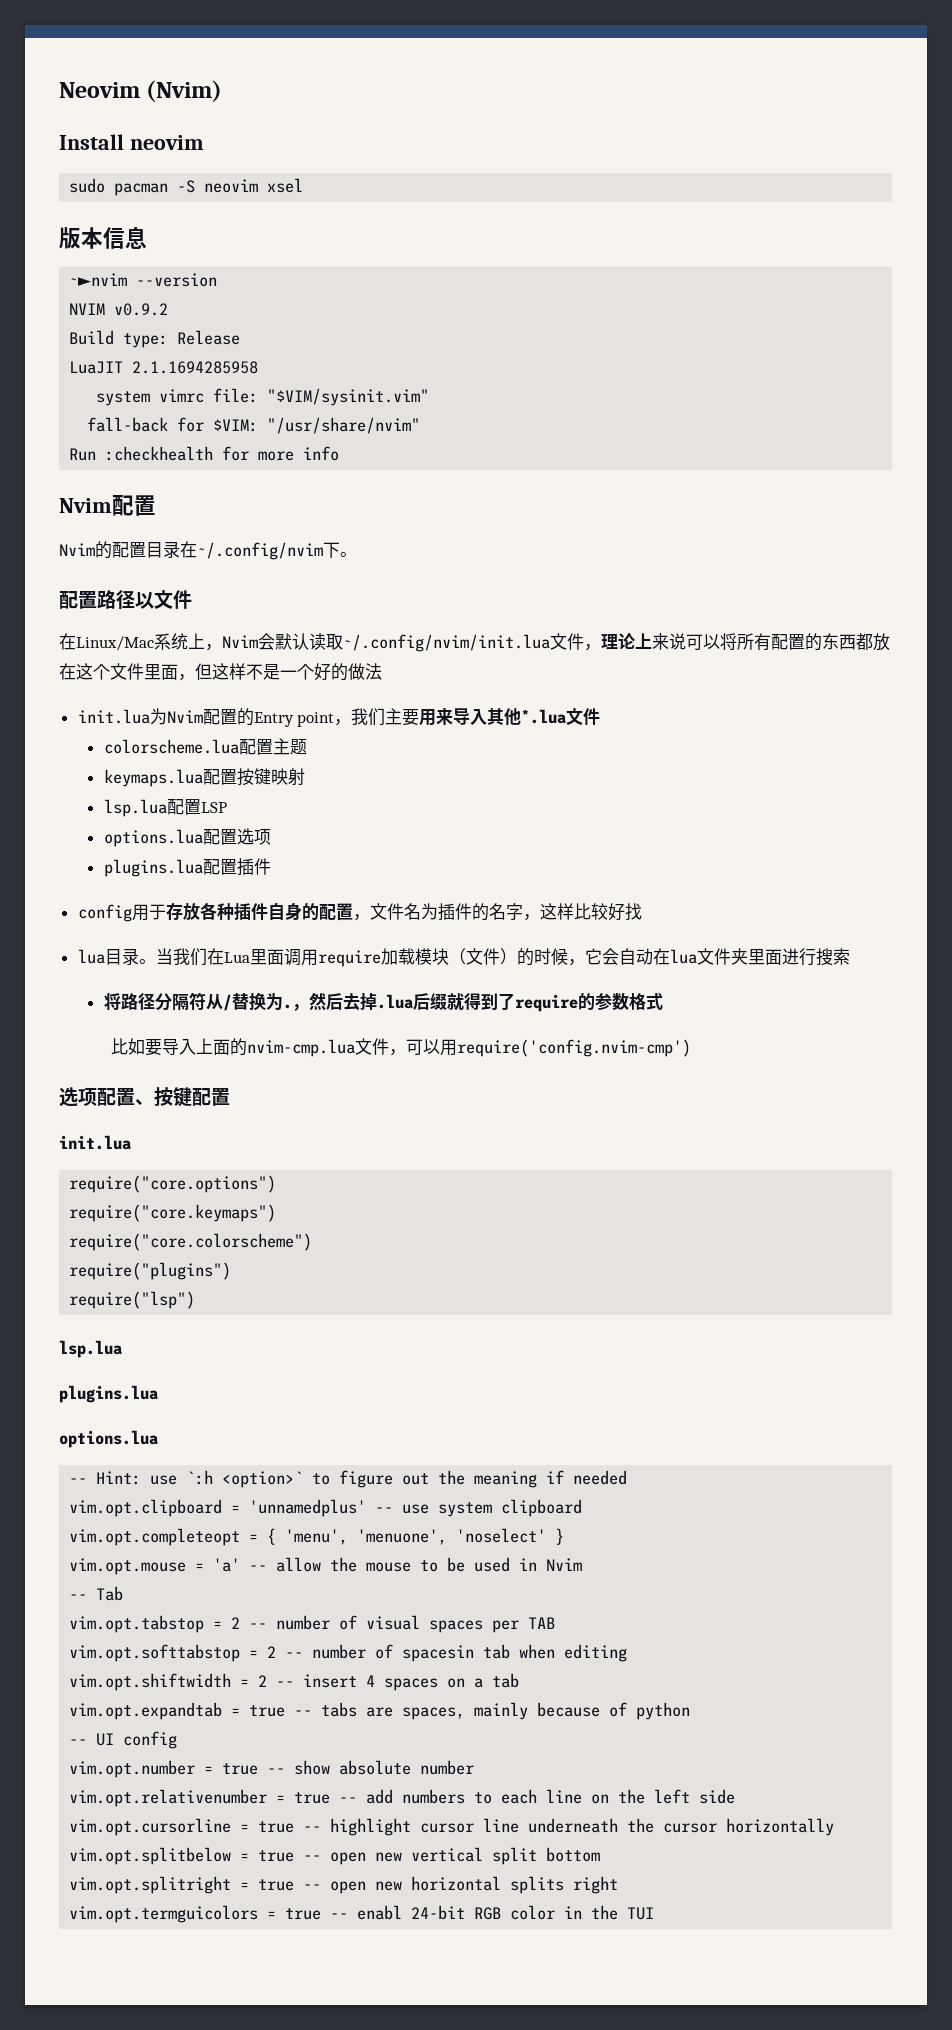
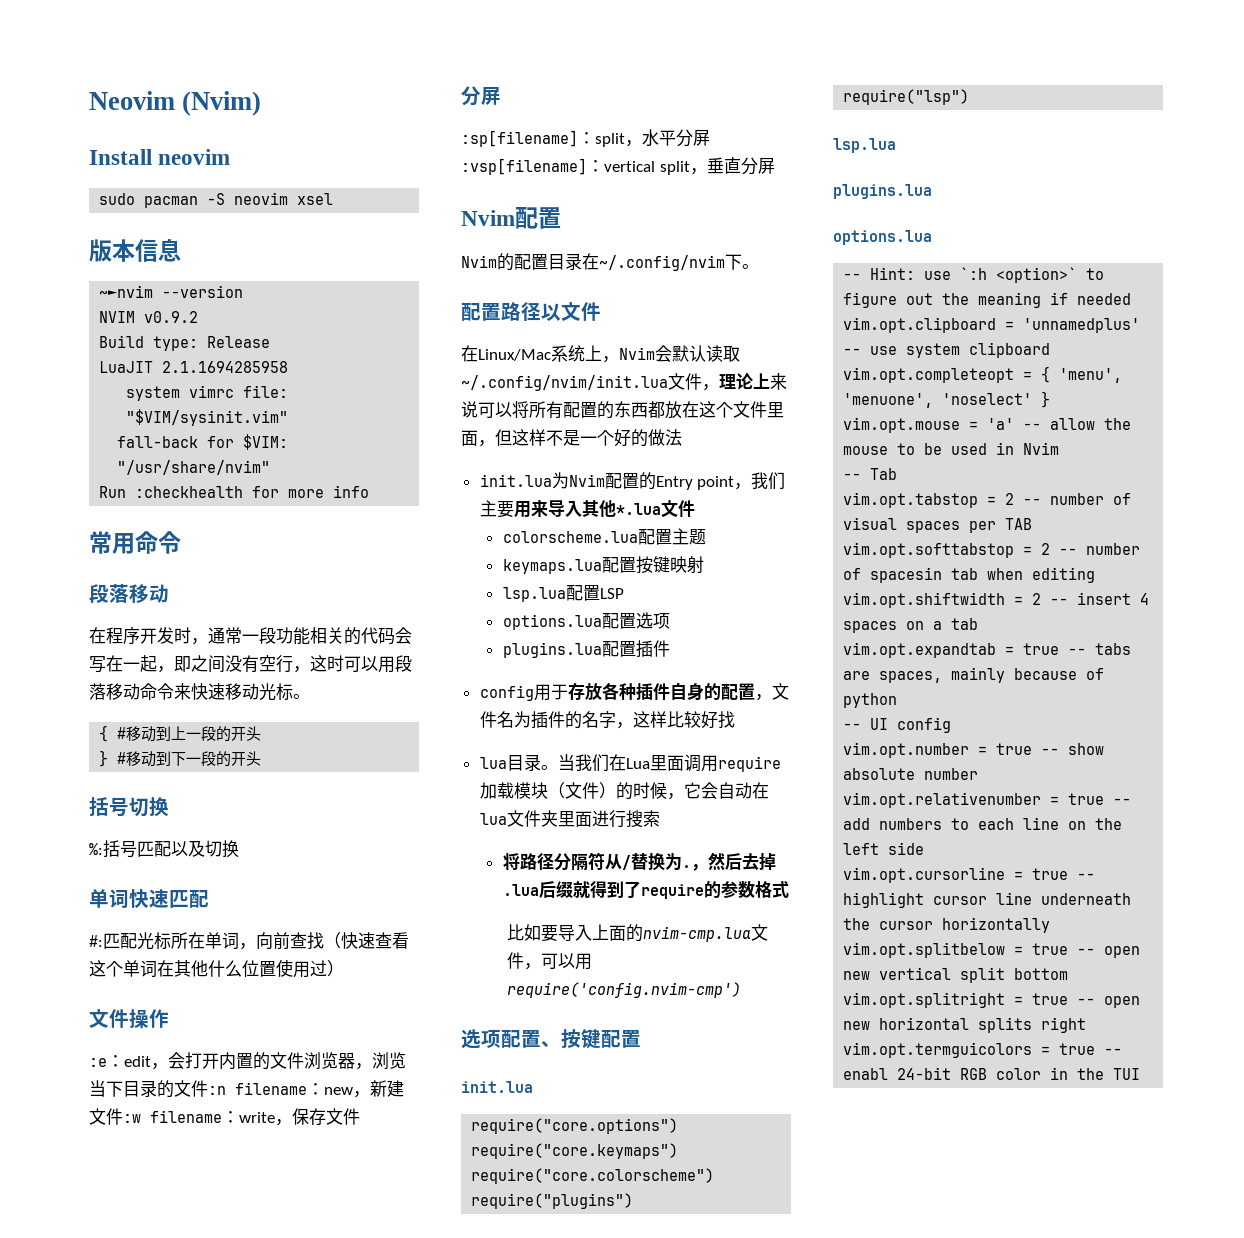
+ 常用命令
+ 段落移动
+ 在程序开发时，通常一段功能相关的代码会写在一起，即之间没有空行，这时可以用段落移动命令来快速移动光标。
+ { #移动到上一段的开头
+ } #移动到下一段的开头
+ 括号切换
+ %:括号匹配以及切换
+ 单词快速匹配
+ #:匹配光标所在单词，向前查找（快速查看这个单词在其他什么位置使用过）
+ 文件操作
+ :e：edit，会打开内置的文件浏览器，浏览当下目录的文件:n filename：new，新建文件:w filename：write，保存文件
+ 分屏
+ :sp[filename]：split，水平分屏:vsp[filename]：vertical split，垂直分屏

